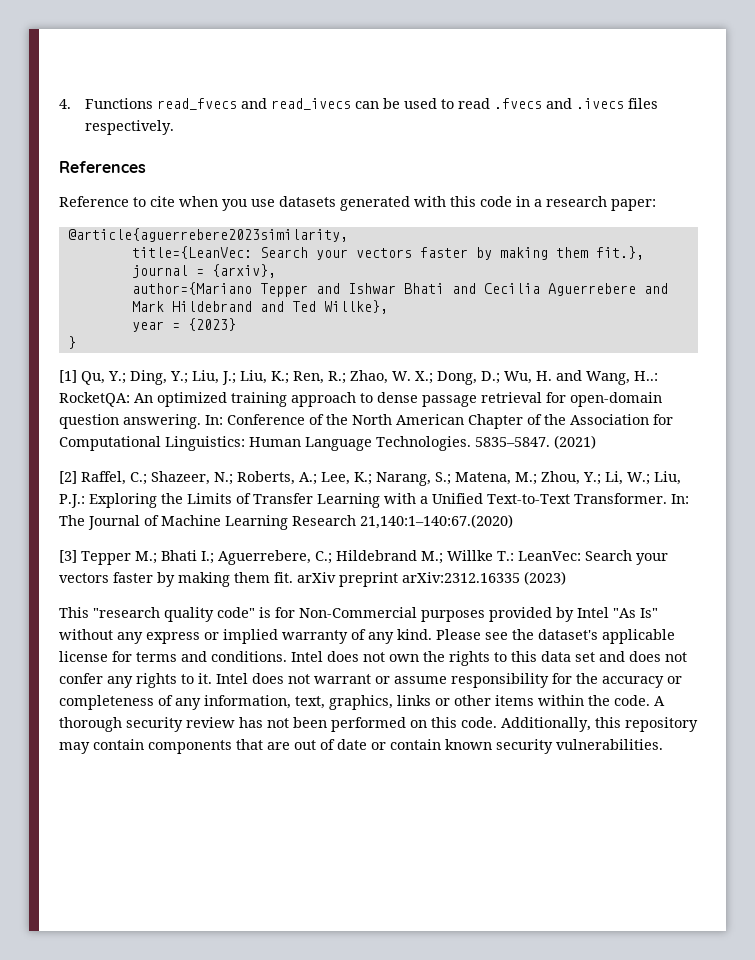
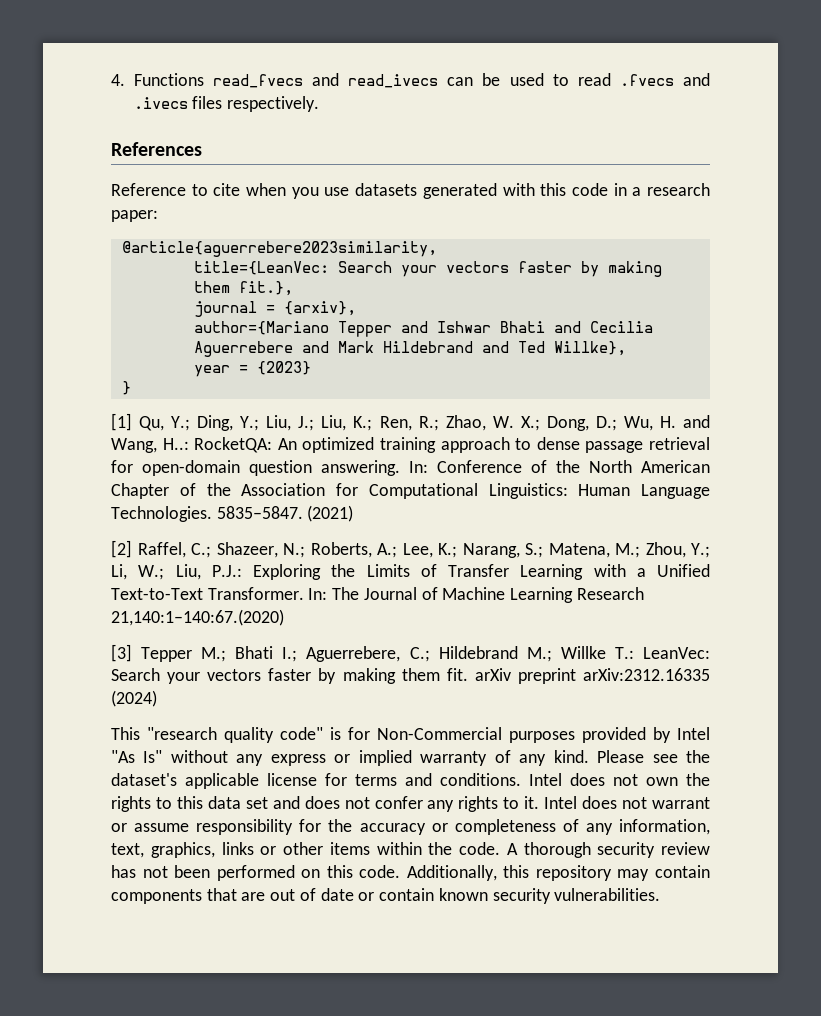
- [3] Tepper M.; Bhati I.; Aguerrebere, C.; Hildebrand M.; Willke T.: LeanVec: Search your vectors faster by making them fit. arXiv preprint arXiv:2312.16335 (2023)
+ [3] Tepper M.; Bhati I.; Aguerrebere, C.; Hildebrand M.; Willke T.: LeanVec: Search your vectors faster by making them fit. arXiv preprint arXiv:2312.16335 (2024)

